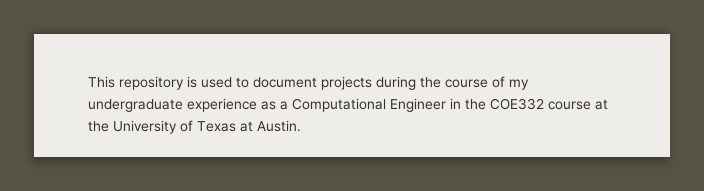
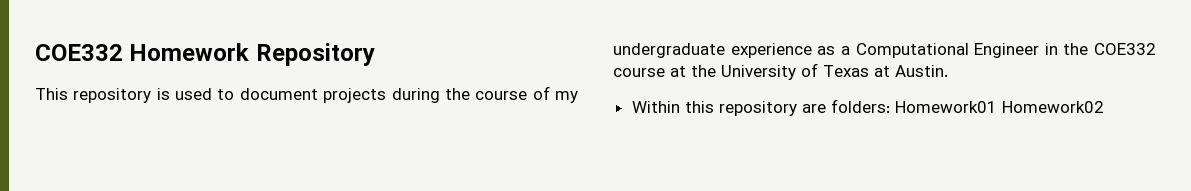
+ COE332 Homework Repository
+ Within this repository are folders: Homework01 Homework02

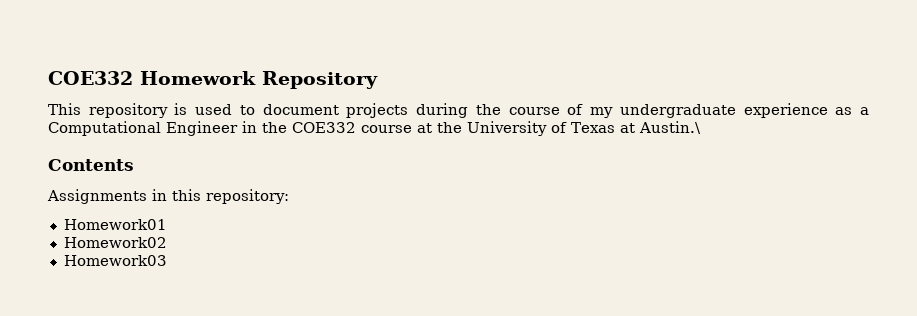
- This repository is used to document projects during the course of my undergraduate experience as a Computational Engineer in the COE332 course at the University of Texas at Austin.
- Within this repository are folders: Homework01 Homework02
+ This repository is used to document projects during the course of my undergraduate experience as a Computational Engineer in the COE332 course at the University of Texas at Austin.\
+ Contents
+ Assignments in this repository:
+ Homework01
+ Homework02
+ Homework03

